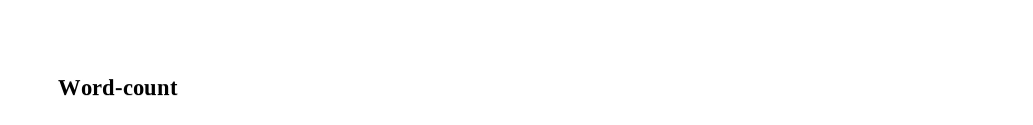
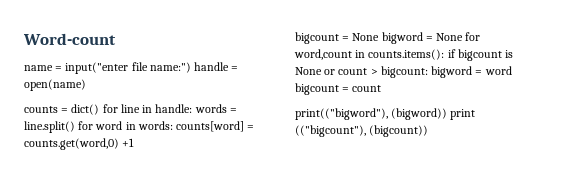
+ name = input("enter file name:") handle = open(name)
+ counts = dict() for line in handle: words = line.split() for word in words: counts[word] = counts.get(word,0) +1
+ bigcount = None bigword = None for word,count in counts.items(): if bigcount is None or count > bigcount: bigword = word bigcount = count
+ print(("bigword"), (bigword)) print (("bigcount"), (bigcount))

